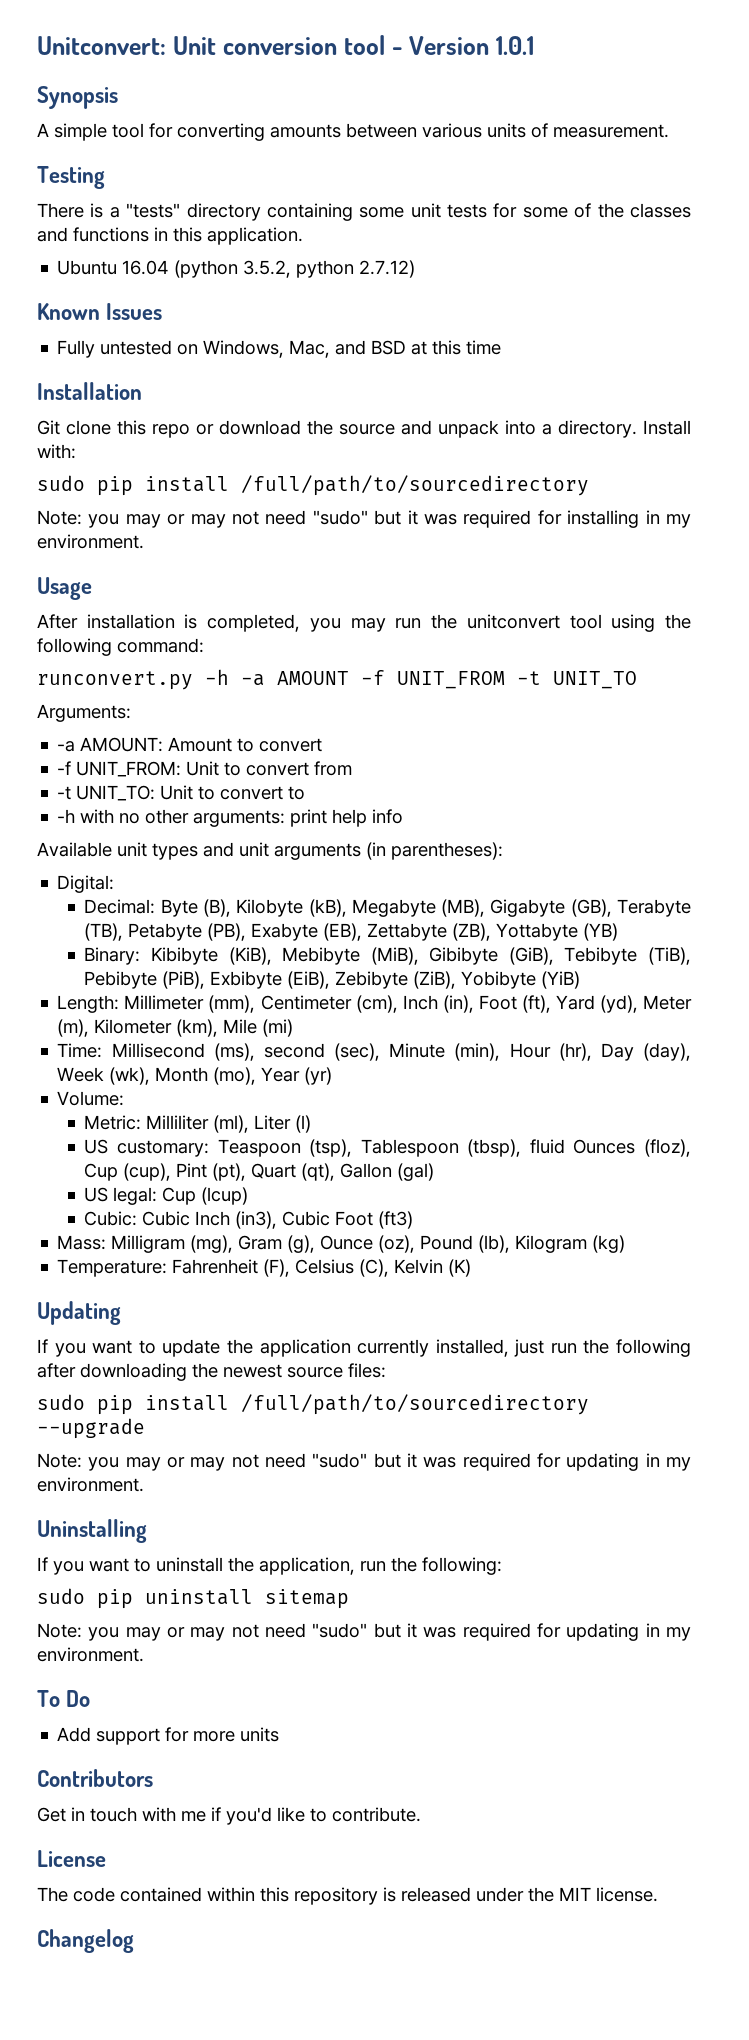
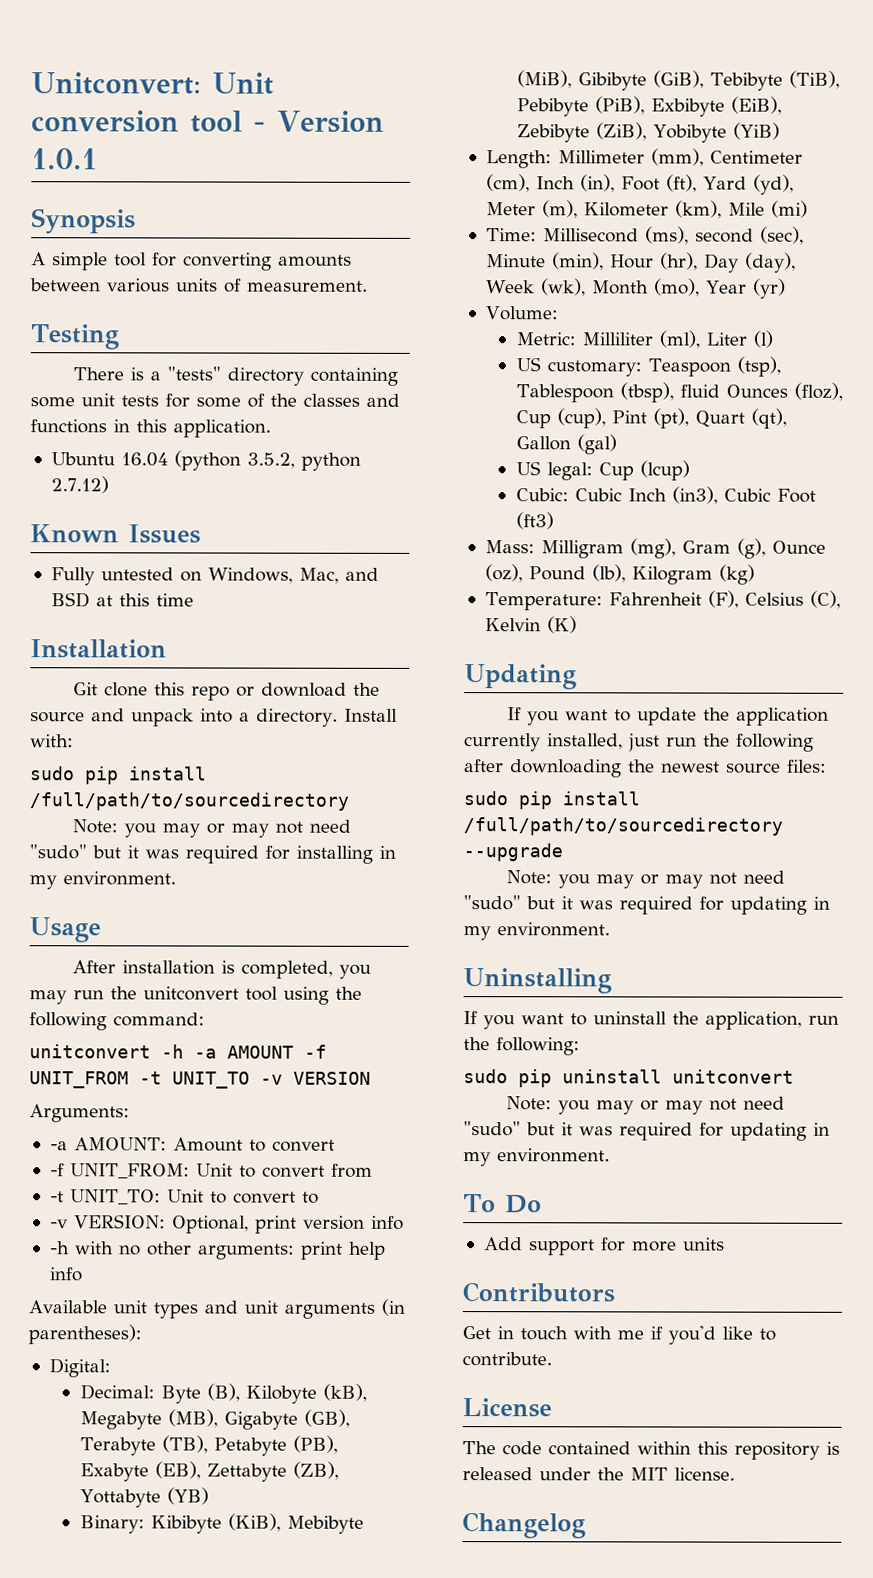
- runconvert.py -h -a AMOUNT -f UNIT_FROM -t UNIT_TO
+ unitconvert -h -a AMOUNT -f UNIT_FROM -t UNIT_TO -v VERSION
+ -v VERSION: Optional, print version info
- sudo pip uninstall sitemap
+ sudo pip uninstall unitconvert

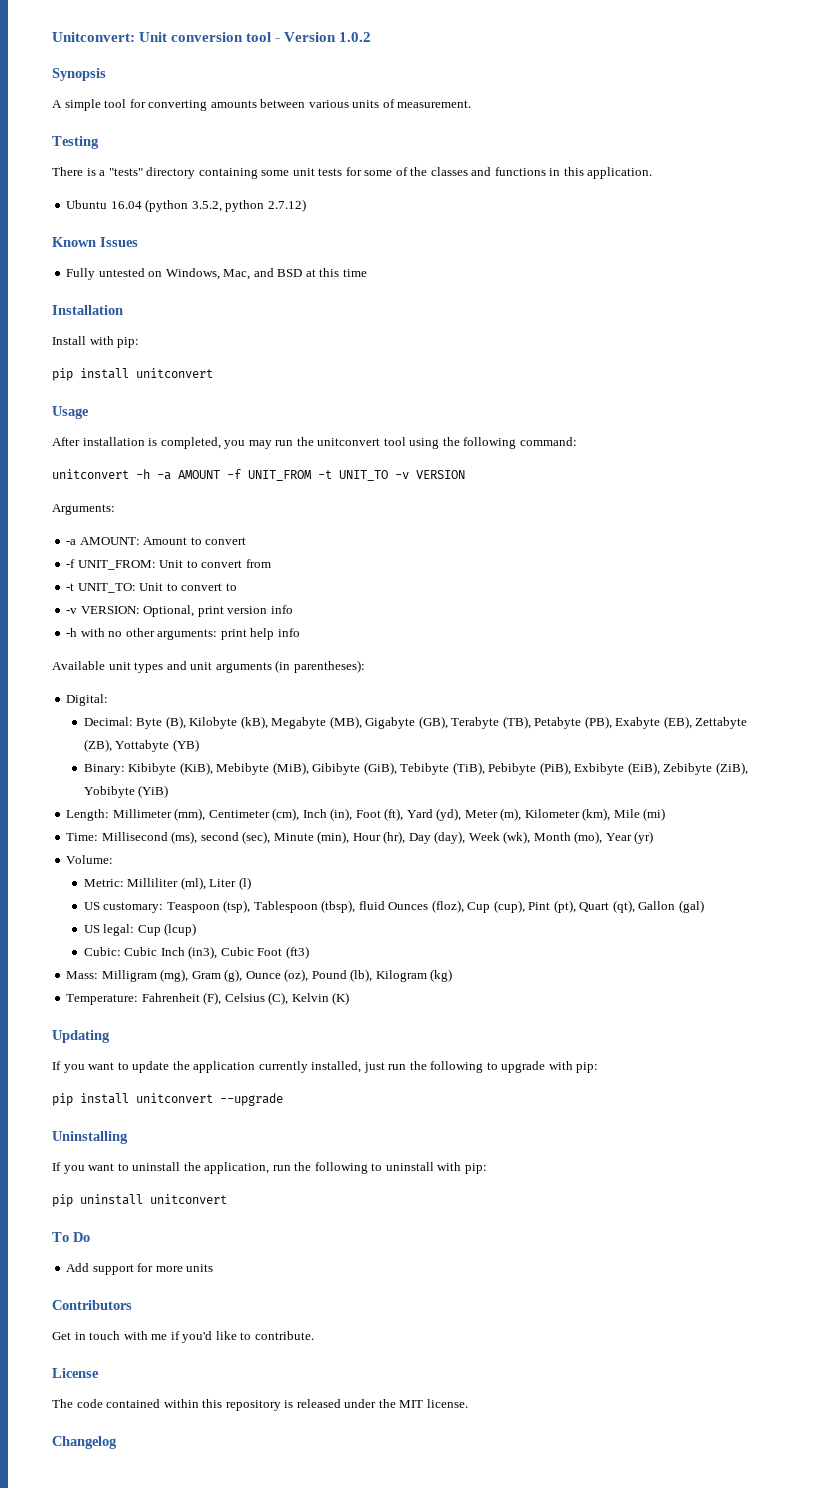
- Unitconvert: Unit conversion tool - Version 1.0.1
+ Unitconvert: Unit conversion tool - Version 1.0.2
- Git clone this repo or download the source and unpack into a directory. Install with:
- sudo pip install /full/path/to/sourcedirectory
- Note: you may or may not need "sudo" but it was required for installing in my environment.
+ Install with pip:
+ pip install unitconvert
- If you want to update the application currently installed, just run the following after downloading the newest source files:
- sudo pip install /full/path/to/sourcedirectory --upgrade
- Note: you may or may not need "sudo" but it was required for updating in my environment.
+ If you want to update the application currently installed, just run the following to upgrade with pip:
+ pip install unitconvert --upgrade
- If you want to uninstall the application, run the following:
- sudo pip uninstall unitconvert
- Note: you may or may not need "sudo" but it was required for updating in my environment.
+ If you want to uninstall the application, run the following to uninstall with pip:
+ pip uninstall unitconvert

